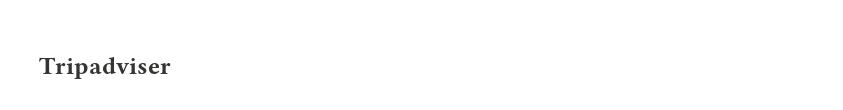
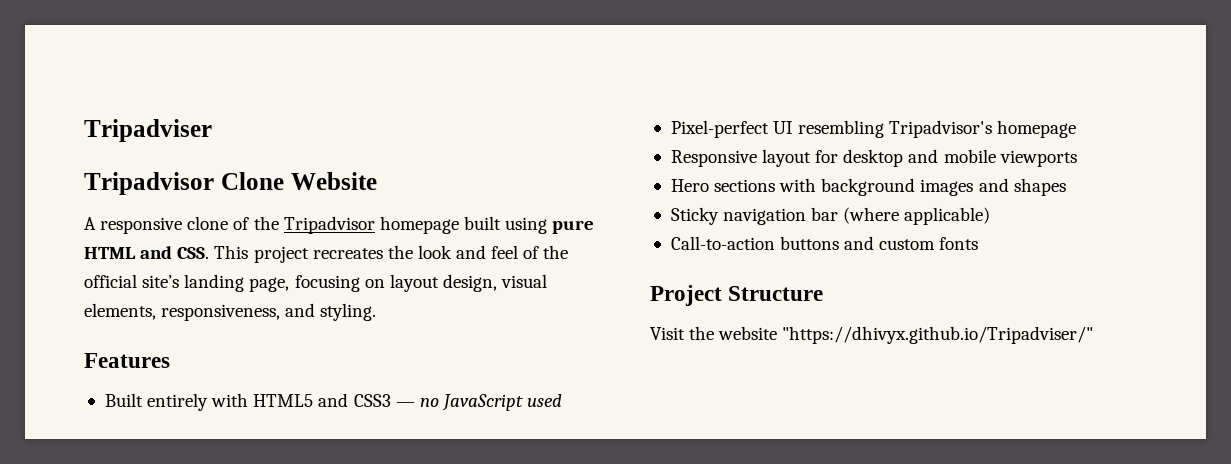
+ Tripadvisor Clone Website
+ A responsive clone of the Tripadvisor homepage built using pure HTML and CSS. This project recreates the look and feel of the official site’s landing page, focusing on layout design, visual elements, responsiveness, and styling.
+ Features
+ Built entirely with HTML5 and CSS3 — no JavaScript used
+ Pixel-perfect UI resembling Tripadvisor's homepage
+ Responsive layout for desktop and mobile viewports
+ Hero sections with background images and shapes
+ Sticky navigation bar (where applicable)
+ Call-to-action buttons and custom fonts
+ Project Structure
+ Visit the website "https://dhivyx.github.io/Tripadviser/"

